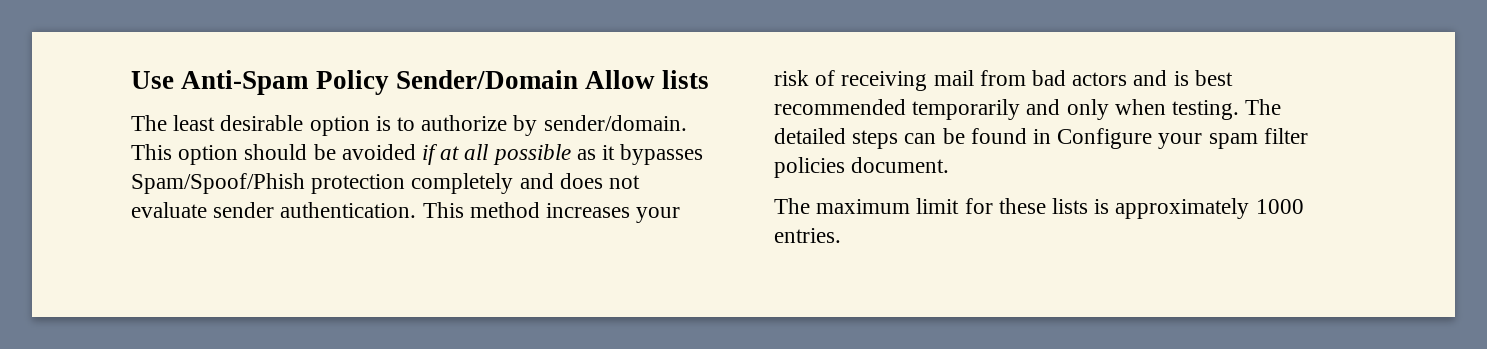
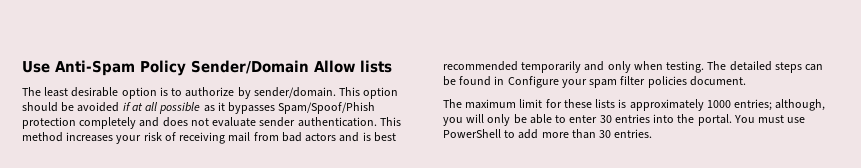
- The maximum limit for these lists is approximately 1000 entries.
+ The maximum limit for these lists is approximately 1000 entries; although, you will only be able to enter 30 entries into the portal. You must use PowerShell to add more than 30 entries.

